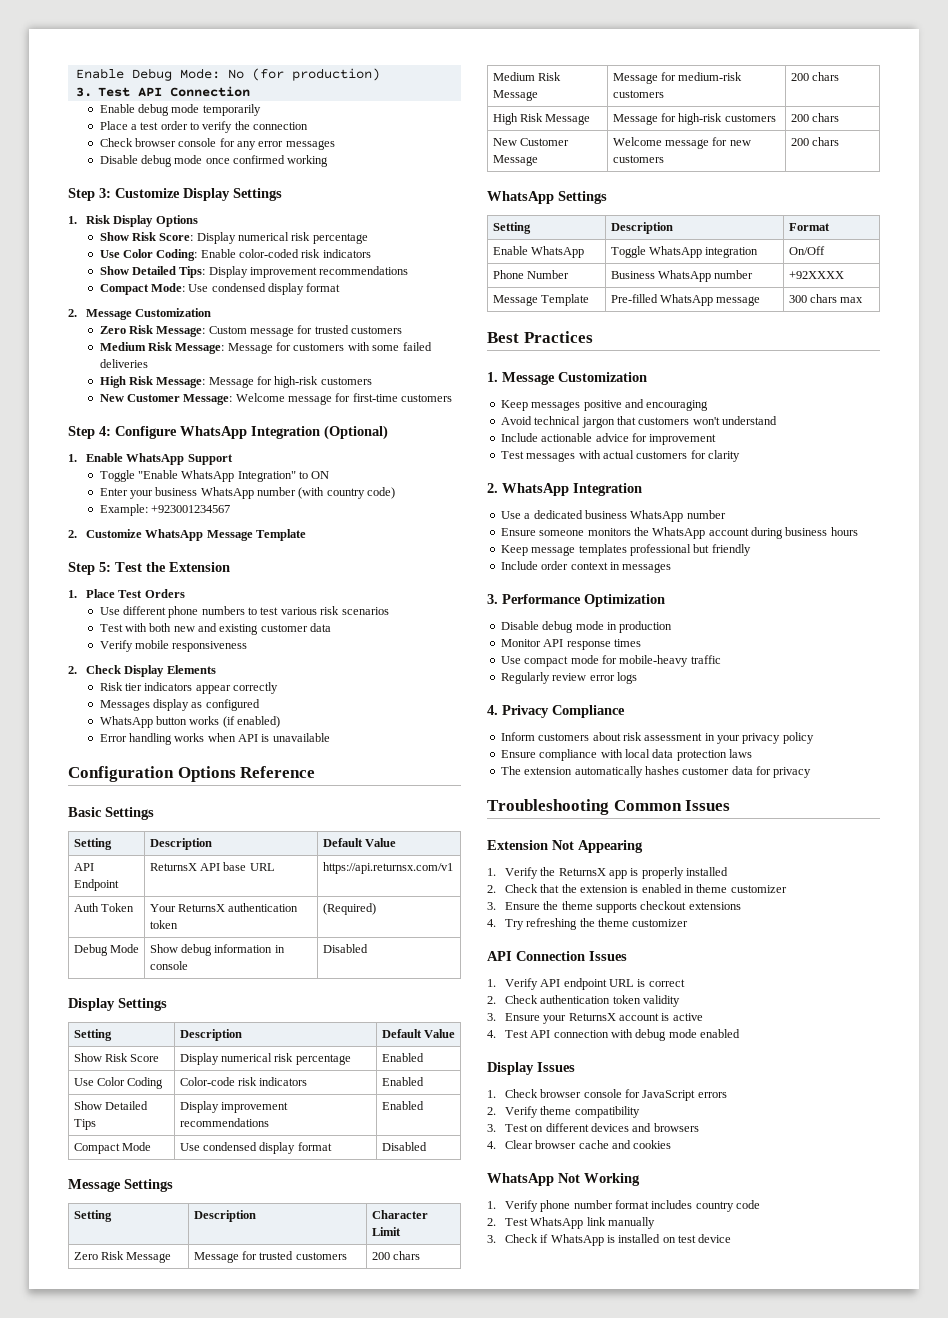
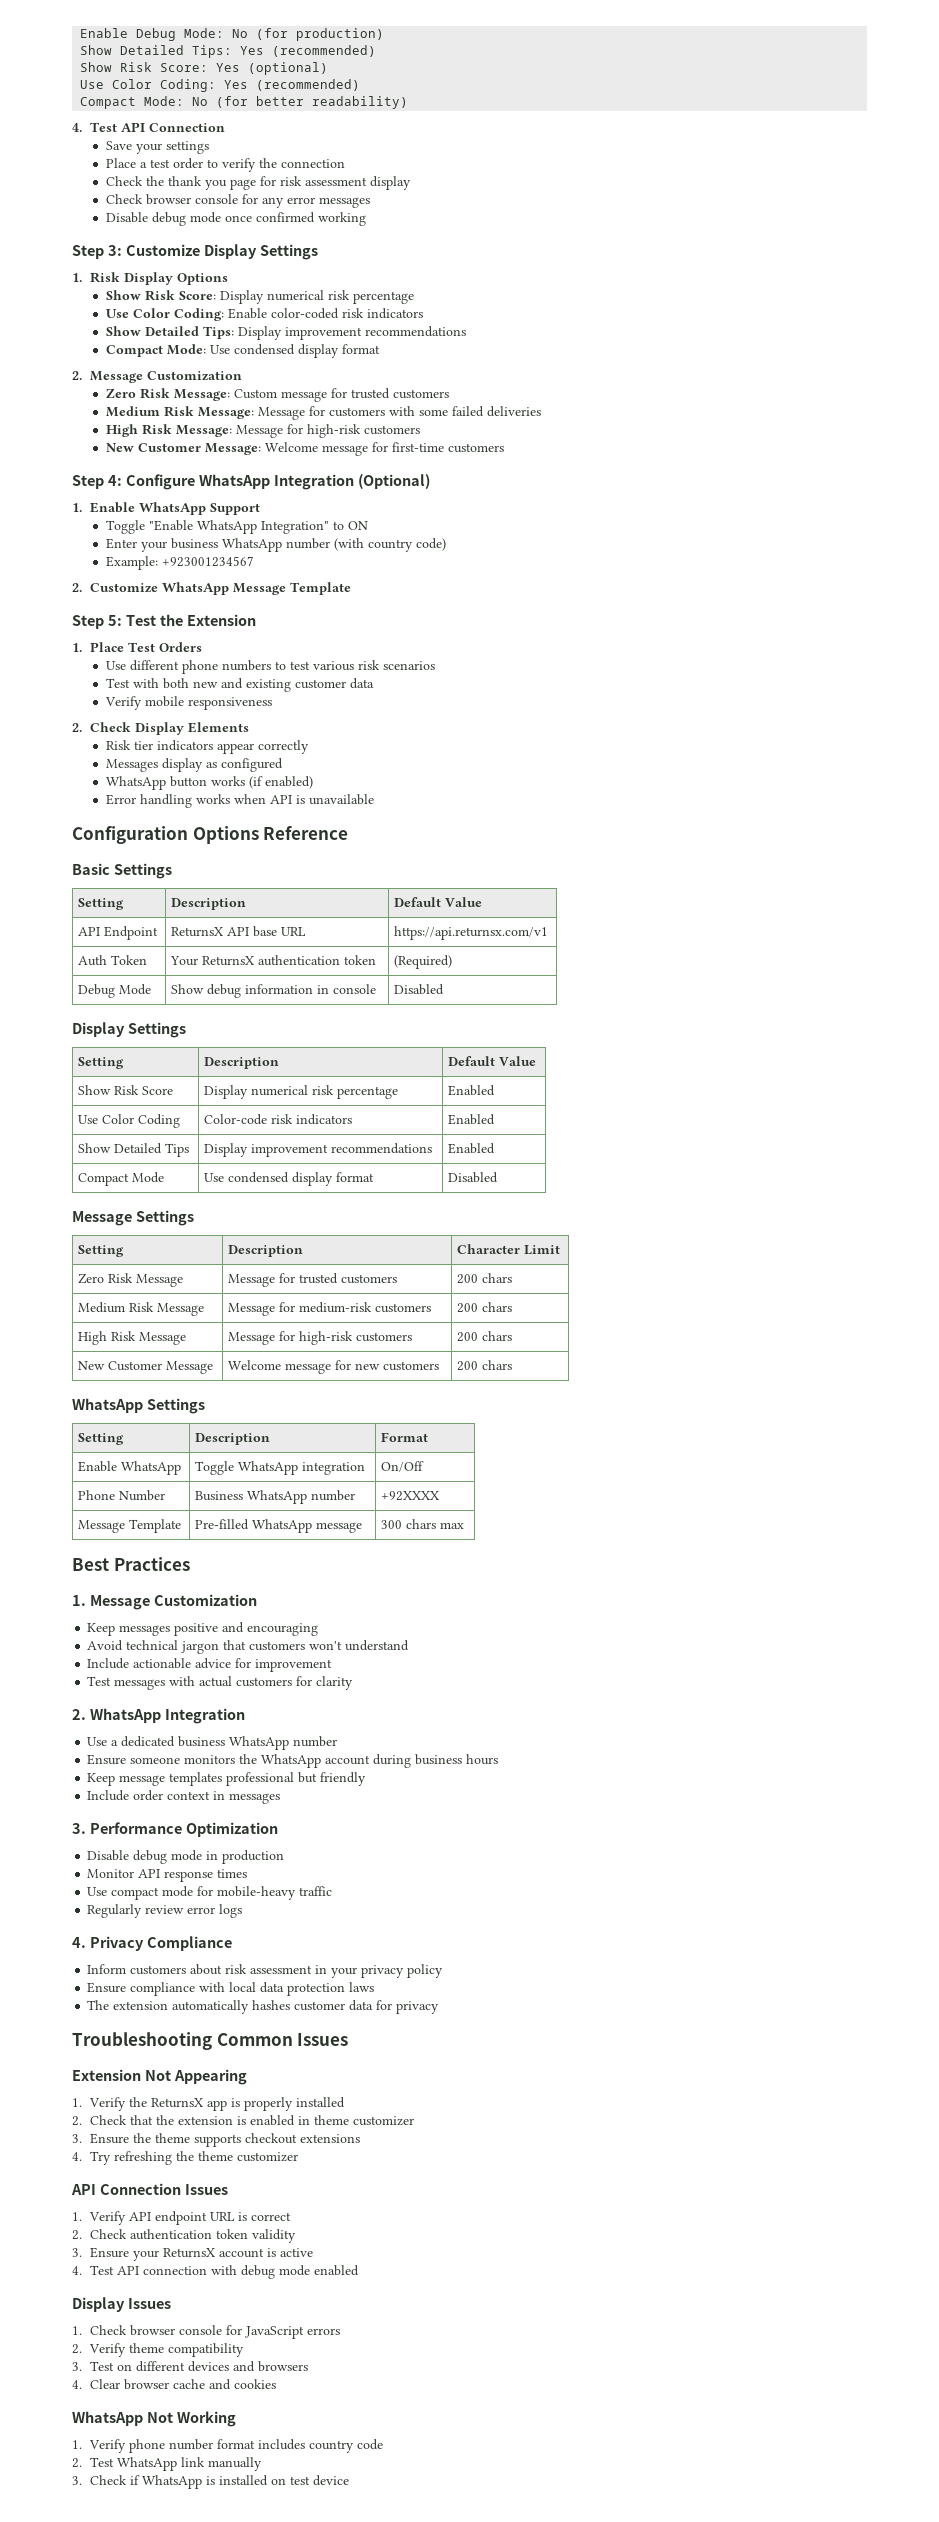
- 3. Test API Connection
+ Show Detailed Tips: Yes (recommended)
+ Show Risk Score: Yes (optional)
+ Use Color Coding: Yes (recommended)
+ Compact Mode: No (for better readability)
+ 4. Test API Connection
- Enable debug mode temporarily
+ Save your settings
+ Check the thank you page for risk assessment display

